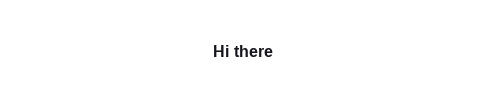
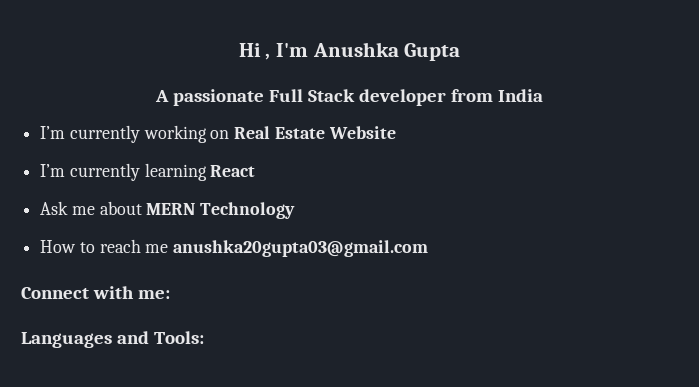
- Hi there
+ Hi , I'm Anushka Gupta
+ A passionate Full Stack developer from India
+ I’m currently working on Real Estate Website
+ I’m currently learning React
+ Ask me about MERN Technology
+ How to reach me anushka20gupta03@gmail.com
+ Connect with me:
+ Languages and Tools:

